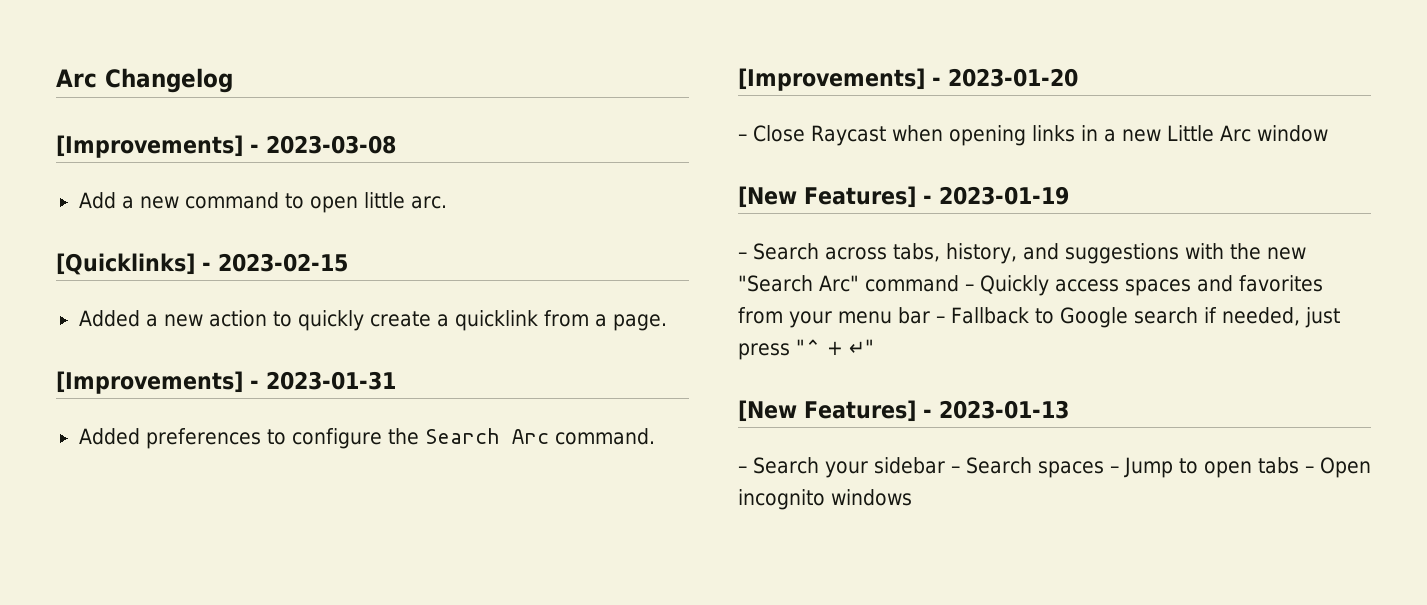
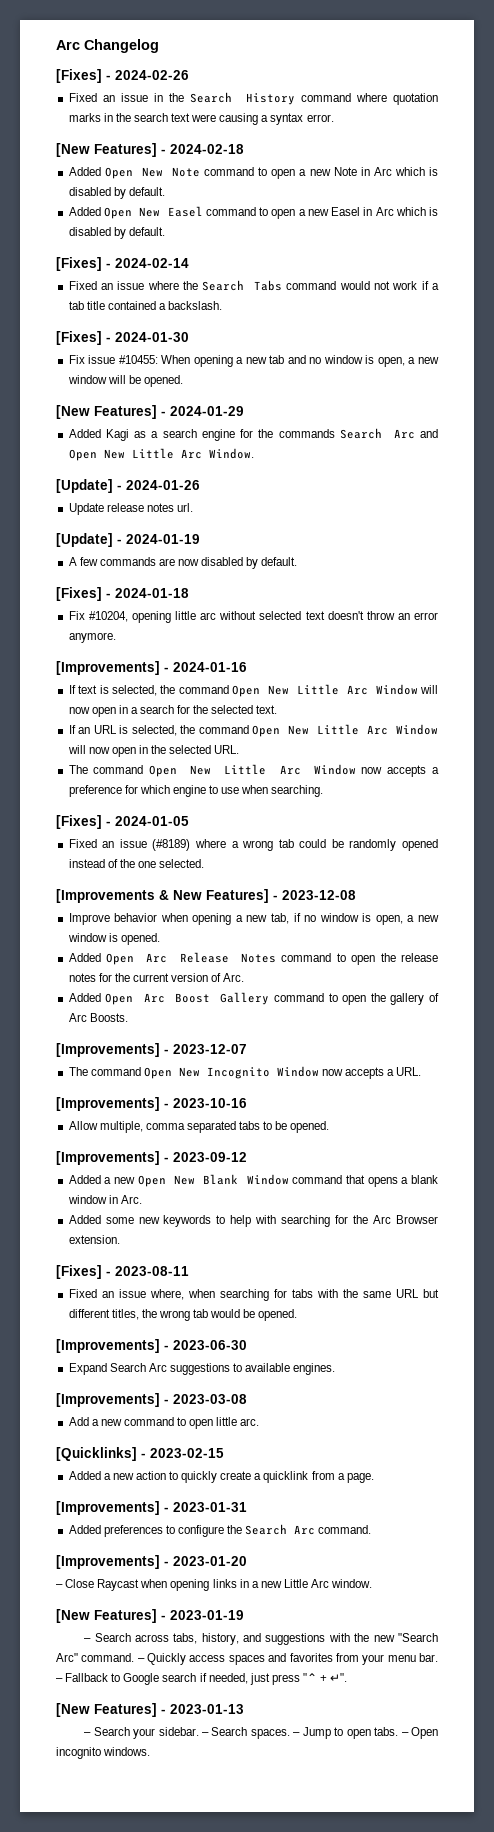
+ [Fixes] - 2024-02-26
+ Fixed an issue in the Search History command where quotation marks in the search text were causing a syntax error.
+ [New Features] - 2024-02-18
+ Added Open New Note command to open a new Note in Arc which is disabled by default.
+ Added Open New Easel command to open a new Easel in Arc which is disabled by default.
+ [Fixes] - 2024-02-14
+ Fixed an issue where the Search Tabs command would not work if a tab title contained a backslash.
+ [Fixes] - 2024-01-30
+ Fix issue #10455: When opening a new tab and no window is open, a new window will be opened.
+ [New Features] - 2024-01-29
+ Added Kagi as a search engine for the commands Search Arc and Open New Little Arc Window.
+ [Update] - 2024-01-26
+ Update release notes url.
+ [Update] - 2024-01-19
+ A few commands are now disabled by default.
+ [Fixes] - 2024-01-18
+ Fix #10204, opening little arc without selected text doesn't throw an error anymore.
+ [Improvements] - 2024-01-16
+ If text is selected, the command Open New Little Arc Window will now open in a search for the selected text.
+ If an URL is selected, the command Open New Little Arc Window will now open in the selected URL.
+ The command Open New Little Arc Window now accepts a preference for which engine to use when searching.
+ [Fixes] - 2024-01-05
+ Fixed an issue (#8189) where a wrong tab could be randomly opened instead of the one selected.
+ [Improvements & New Features] - 2023-12-08
+ Improve behavior when opening a new tab, if no window is open, a new window is opened.
+ Added Open Arc Release Notes command to open the release notes for the current version of Arc.
+ Added Open Arc Boost Gallery command to open the gallery of Arc Boosts.
+ [Improvements] - 2023-12-07
+ The command Open New Incognito Window now accepts a URL.
+ [Improvements] - 2023-10-16
+ Allow multiple, comma separated tabs to be opened.
+ [Improvements] - 2023-09-12
+ Added a new Open New Blank Window command that opens a blank window in Arc.
+ Added some new keywords to help with searching for the Arc Browser extension.
+ [Fixes] - 2023-08-11
+ Fixed an issue where, when searching for tabs with the same URL but different titles, the wrong tab would be opened.
+ [Improvements] - 2023-06-30
+ Expand Search Arc suggestions to available engines.
- – Close Raycast when opening links in a new Little Arc window
+ – Close Raycast when opening links in a new Little Arc window.
- – Search across tabs, history, and suggestions with the new "Search Arc" command – Quickly access spaces and favorites from your menu bar – Fallback to Google search if needed, just press "⌃ + ↵"
+ – Search across tabs, history, and suggestions with the new "Search Arc" command. – Quickly access spaces and favorites from your menu bar. – Fallback to Google search if needed, just press "⌃ + ↵".
- – Search your sidebar – Search spaces – Jump to open tabs – Open incognito windows
+ – Search your sidebar. – Search spaces. – Jump to open tabs. – Open incognito windows.

